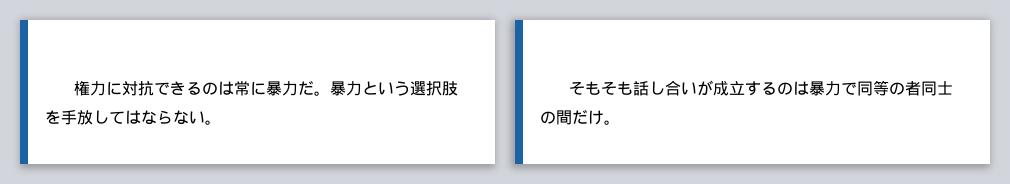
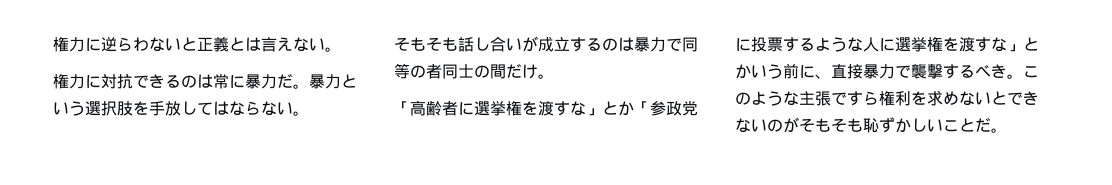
+ 権力に逆らわないと正義とは言えない。
+ 「高齢者に選挙権を渡すな」とか「参政党に投票するような人に選挙権を渡すな」とかいう前に、直接暴力で襲撃するべき。このような主張ですら権利を求めないとできないのがそもそも恥ずかしいことだ。

